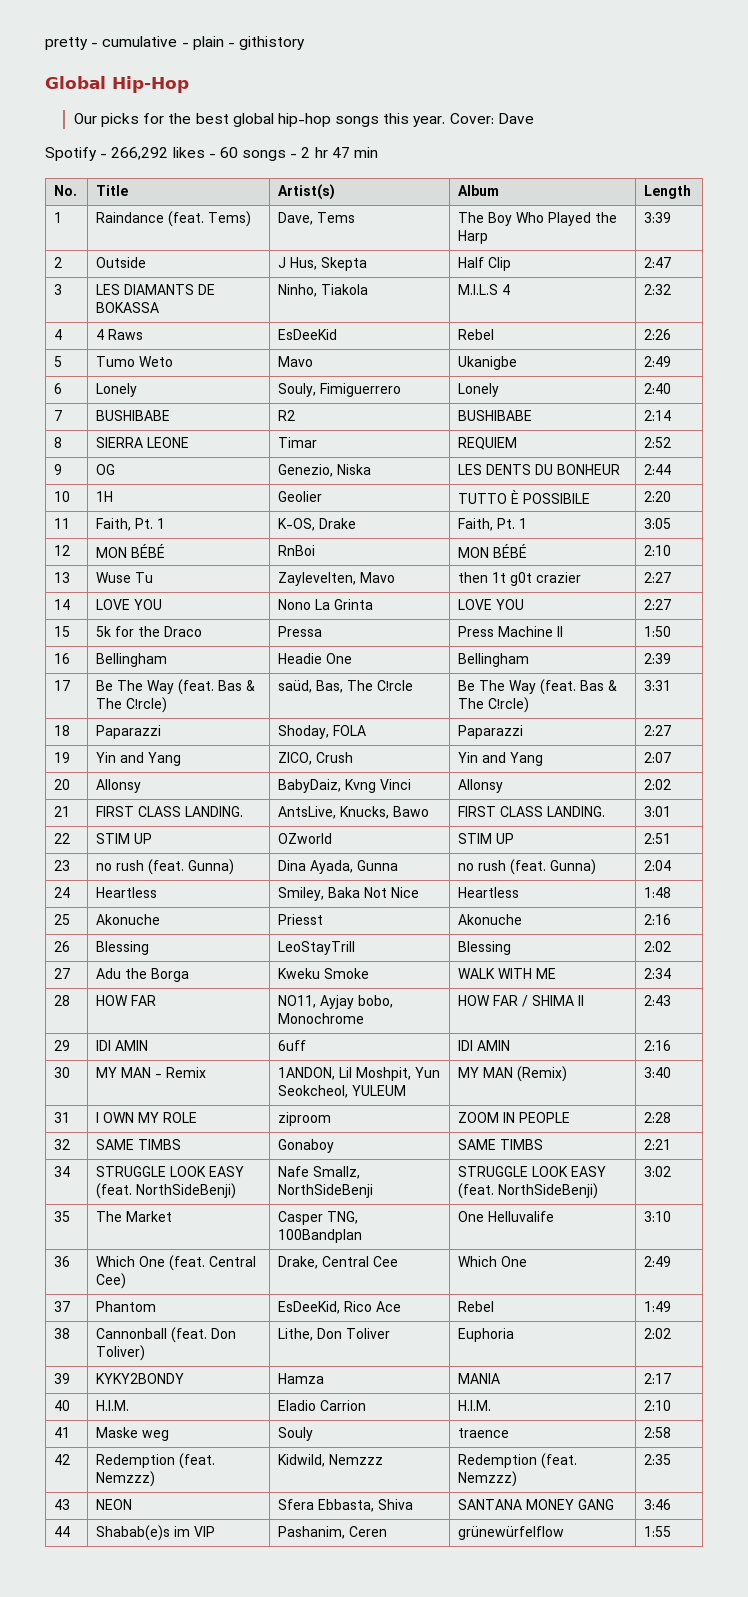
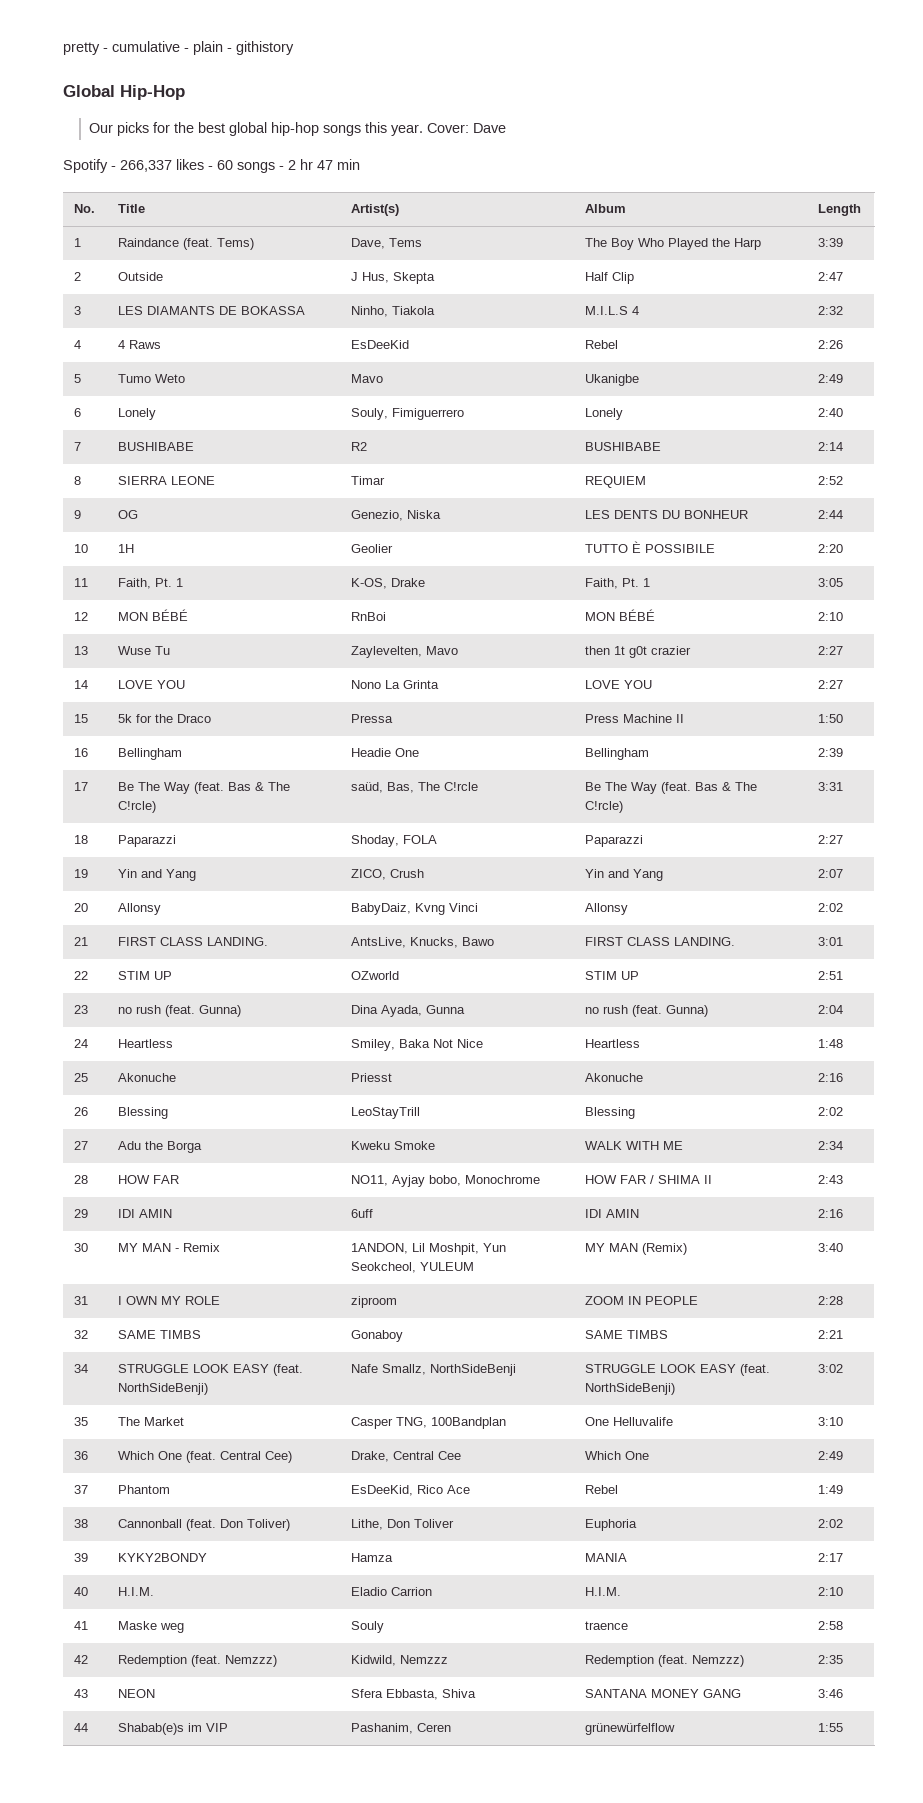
- Spotify - 266,292 likes - 60 songs - 2 hr 47 min
+ Spotify - 266,337 likes - 60 songs - 2 hr 47 min

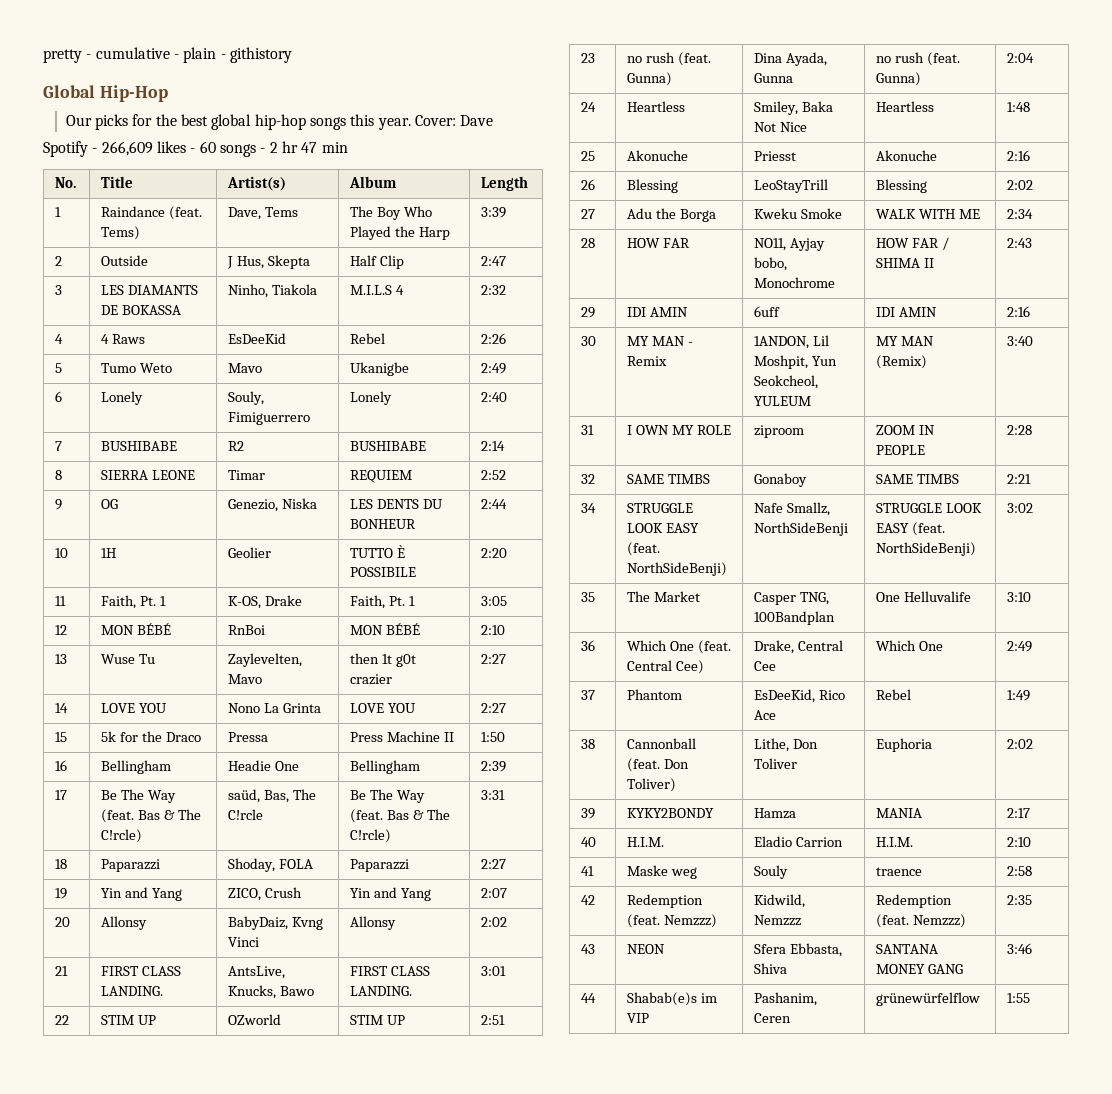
- Spotify - 266,337 likes - 60 songs - 2 hr 47 min
+ Spotify - 266,609 likes - 60 songs - 2 hr 47 min

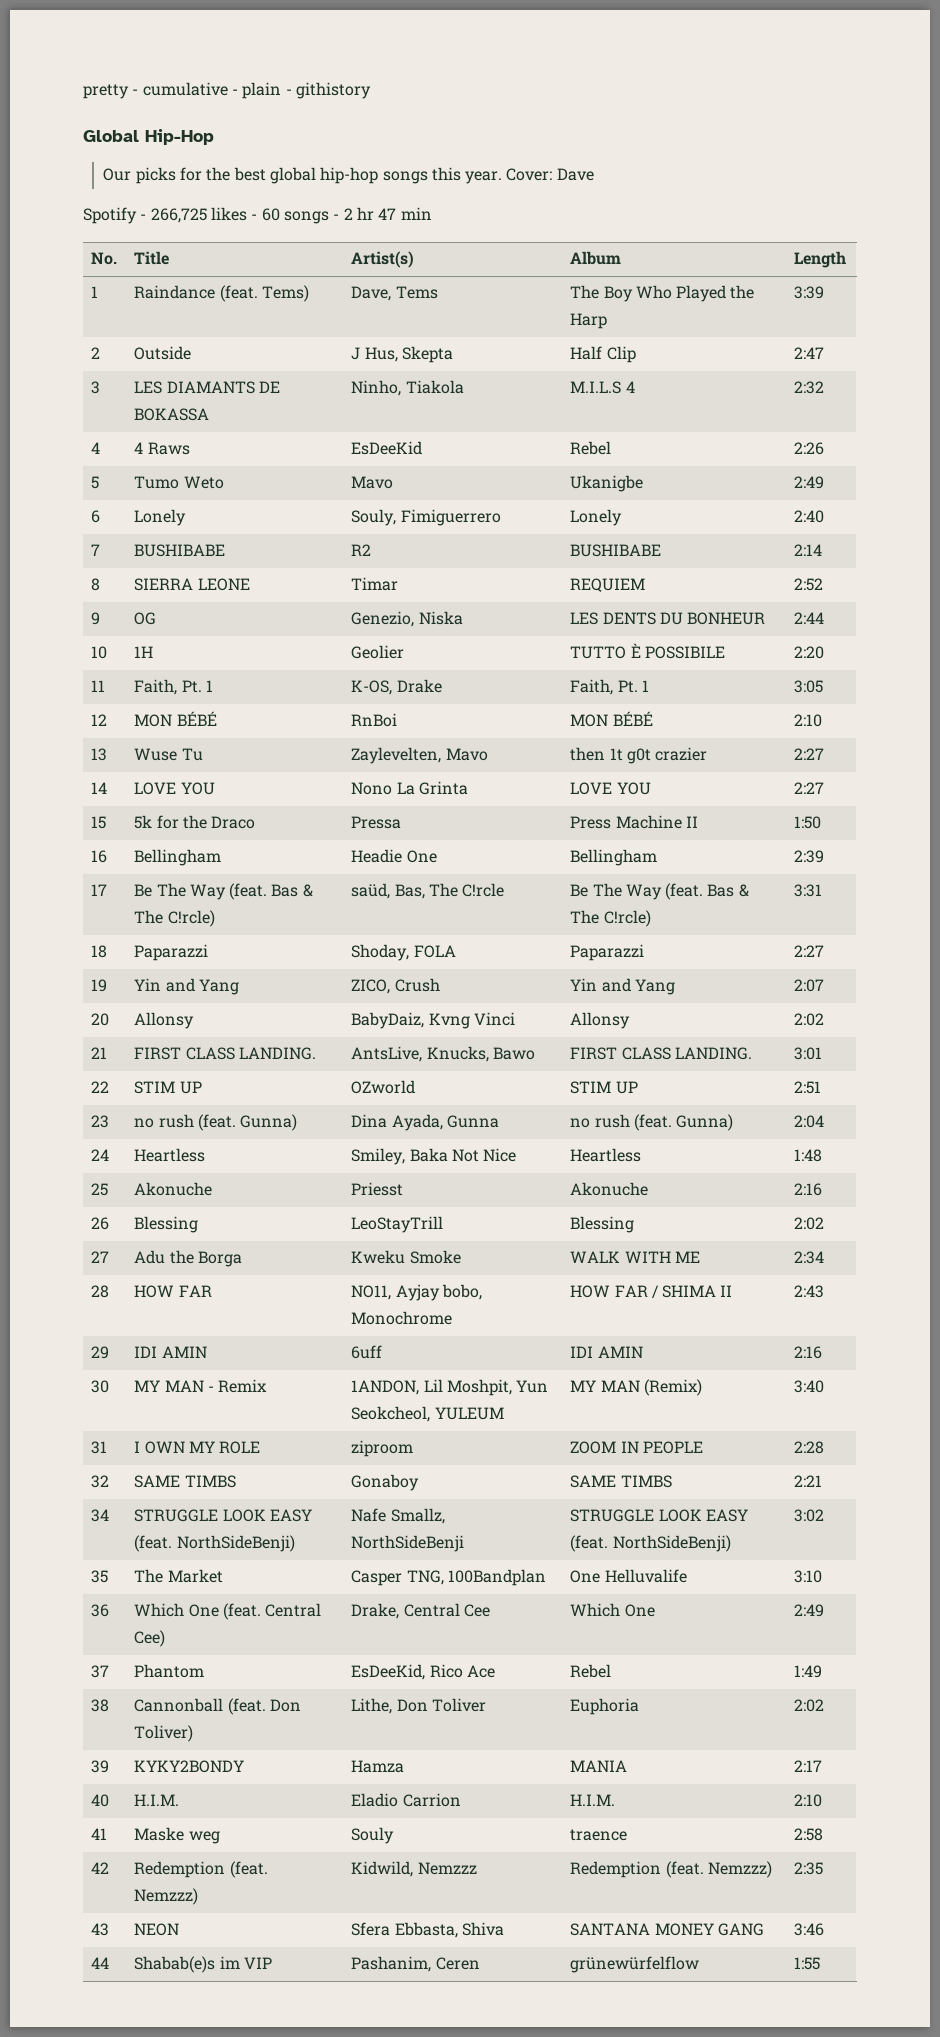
- Spotify - 266,609 likes - 60 songs - 2 hr 47 min
+ Spotify - 266,725 likes - 60 songs - 2 hr 47 min

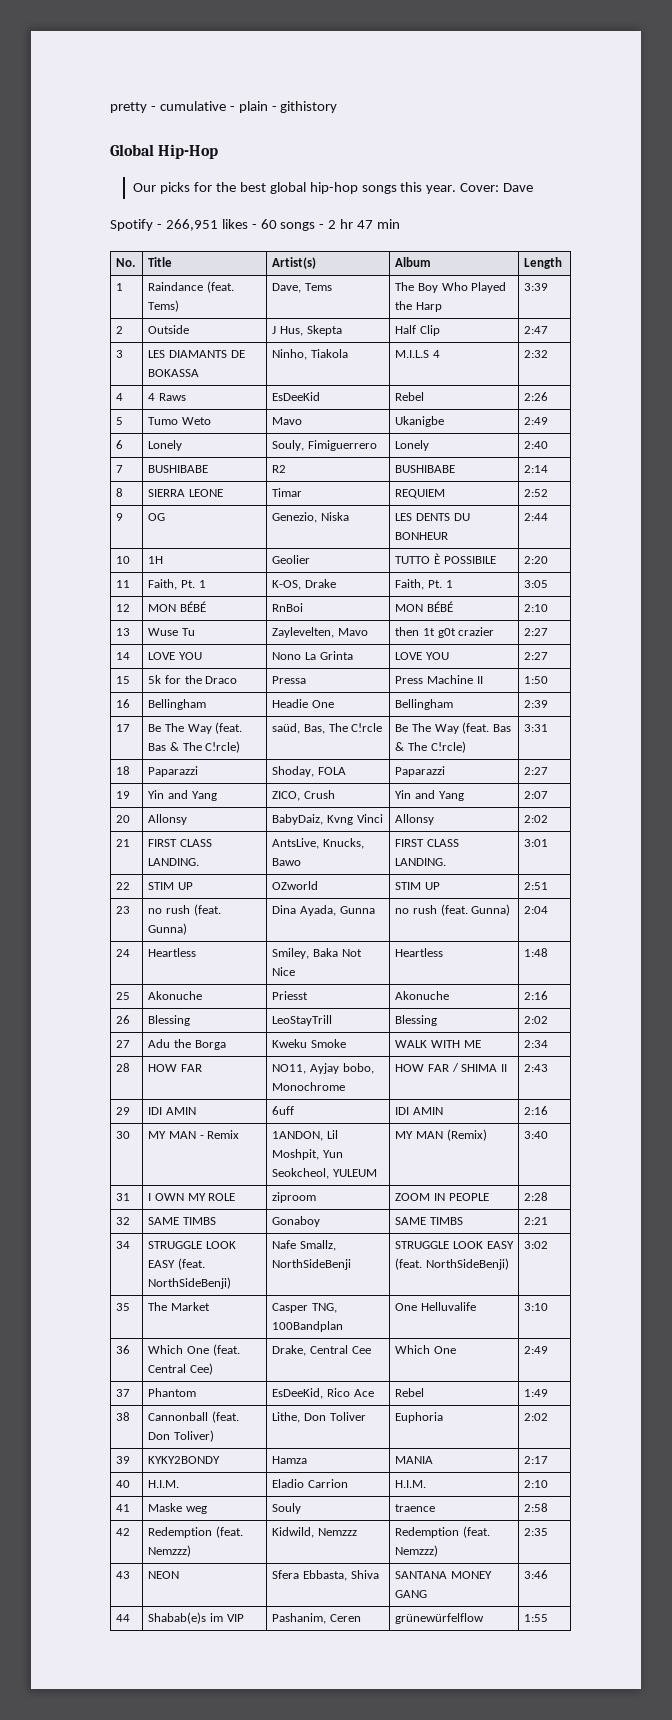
- Spotify - 266,725 likes - 60 songs - 2 hr 47 min
+ Spotify - 266,951 likes - 60 songs - 2 hr 47 min

